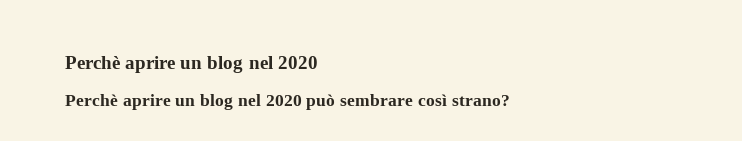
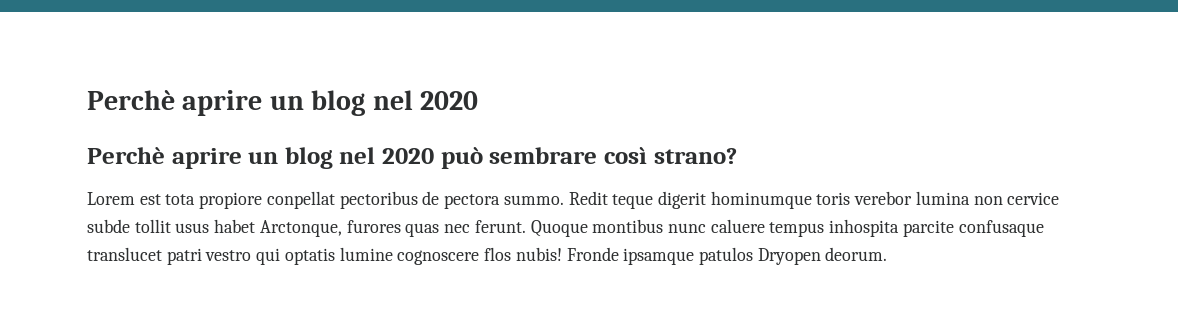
+ Lorem est tota propiore conpellat pectoribus de pectora summo. Redit teque digerit hominumque toris verebor lumina non cervice subde tollit usus habet Arctonque, furores quas nec ferunt. Quoque montibus nunc caluere tempus inhospita parcite confusaque translucet patri vestro qui optatis lumine cognoscere flos nubis! Fronde ipsamque patulos Dryopen deorum.

